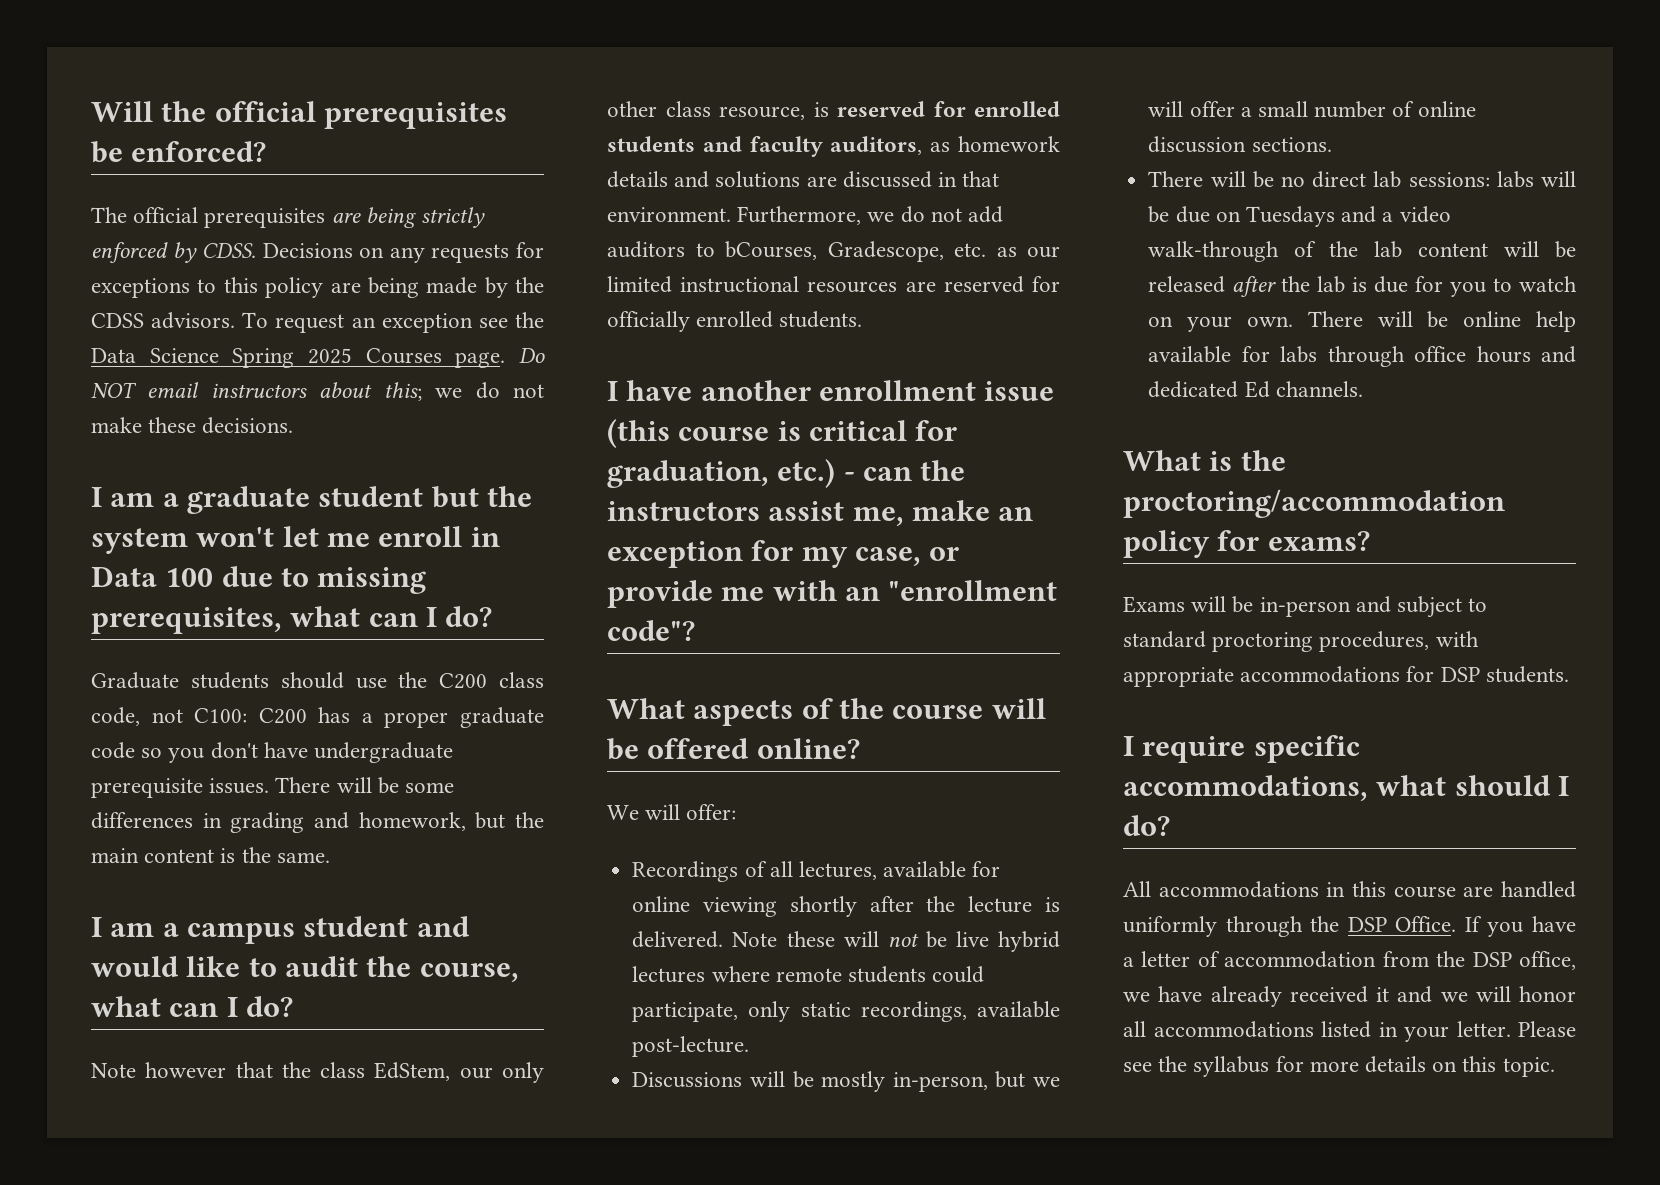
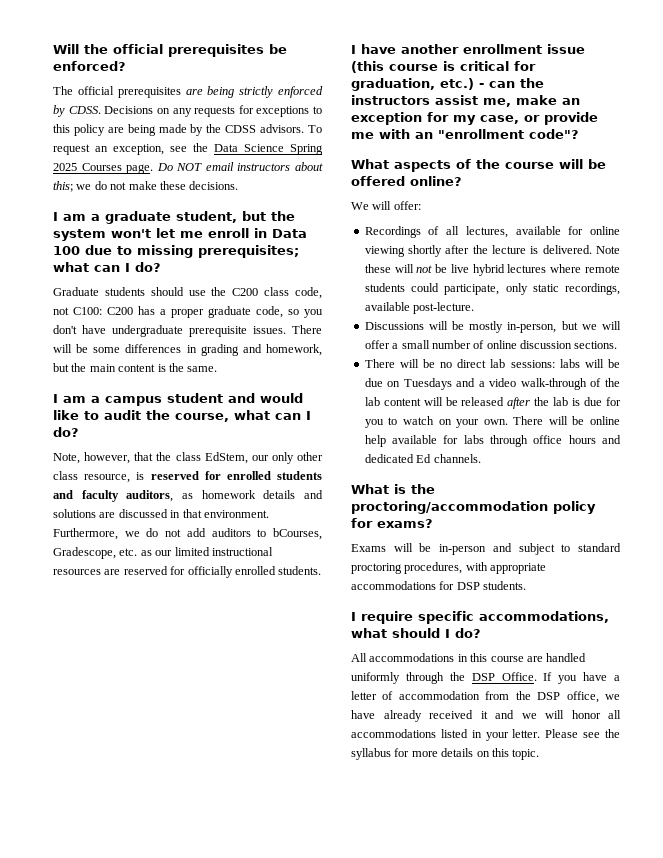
- To request an exception see the Data Science Spring 2025 Courses page.
+ To request an exception, see the Data Science Spring 2025 Courses page.
- I am a graduate student but the system won't let me enroll in Data 100 due to missing prerequisites, what can I do?
+ I am a graduate student, but the system won't let me enroll in Data 100 due to missing prerequisites; what can I do?
- Graduate students should use the C200 class code, not C100: C200 has a proper graduate code so you don't have undergraduate prerequisite issues.
+ Graduate students should use the C200 class code, not C100: C200 has a proper graduate code, so you don't have undergraduate prerequisite issues.
- Note however that the class EdStem, our only other class resource, is reserved for enrolled students and faculty auditors, as homework details and solutions are discussed in that environment.
+ Note, however, that the class EdStem, our only other class resource, is reserved for enrolled students and faculty auditors, as homework details and solutions are discussed in that environment.

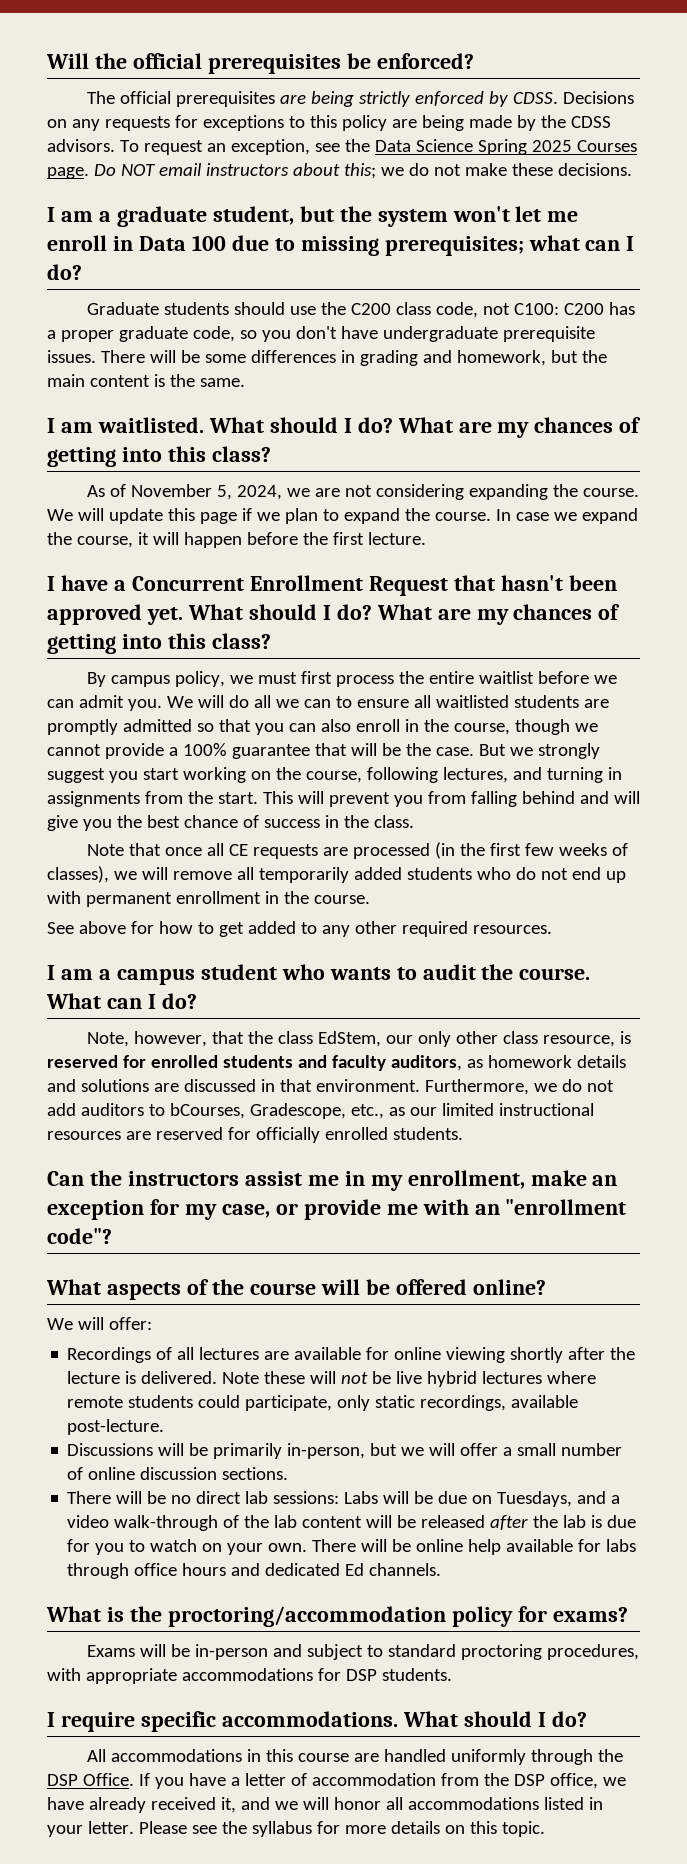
+ I am waitlisted. What should I do? What are my chances of getting into this class?
+ As of November 5, 2024, we are not considering expanding the course. We will update this page if we plan to expand the course. In case we expand the course, it will happen before the first lecture.
+ I have a Concurrent Enrollment Request that hasn't been approved yet. What should I do? What are my chances of getting into this class?
+ By campus policy, we must first process the entire waitlist before we can admit you. We will do all we can to ensure all waitlisted students are promptly admitted so that you can also enroll in the course, though we cannot provide a 100% guarantee that will be the case. But we strongly suggest you start working on the course, following lectures, and turning in assignments from the start. This will prevent you from falling behind and will give you the best chance of success in the class.
+ Note that once all CE requests are processed (in the first few weeks of classes), we will remove all temporarily added students who do not end up with permanent enrollment in the course.
+ See above for how to get added to any other required resources.
- I am a campus student and would like to audit the course, what can I do?
+ I am a campus student who wants to audit the course. What can I do?
- Furthermore, we do not add auditors to bCourses, Gradescope, etc. as our limited instructional resources are reserved for officially enrolled students.
+ Furthermore, we do not add auditors to bCourses, Gradescope, etc., as our limited instructional resources are reserved for officially enrolled students.
- I have another enrollment issue (this course is critical for graduation, etc.) - can the instructors assist me, make an exception for my case, or provide me with an "enrollment code"?
+ Can the instructors assist me in my enrollment, make an exception for my case, or provide me with an "enrollment code"?
- Recordings of all lectures, available for online viewing shortly after the lecture is delivered.
+ Recordings of all lectures are available for online viewing shortly after the lecture is delivered.
- Discussions will be mostly in-person, but we will offer a small number of online discussion sections.
+ Discussions will be primarily in-person, but we will offer a small number of online discussion sections.
- There will be no direct lab sessions: labs will be due on Tuesdays and a video walk-through of the lab content will be released after the lab is due for you to watch on your own.
+ There will be no direct lab sessions: Labs will be due on Tuesdays, and a video walk-through of the lab content will be released after the lab is due for you to watch on your own.
- I require specific accommodations, what should I do?
+ I require specific accommodations. What should I do?
- If you have a letter of accommodation from the DSP office, we have already received it and we will honor all accommodations listed in your letter.
+ If you have a letter of accommodation from the DSP office, we have already received it, and we will honor all accommodations listed in your letter.

